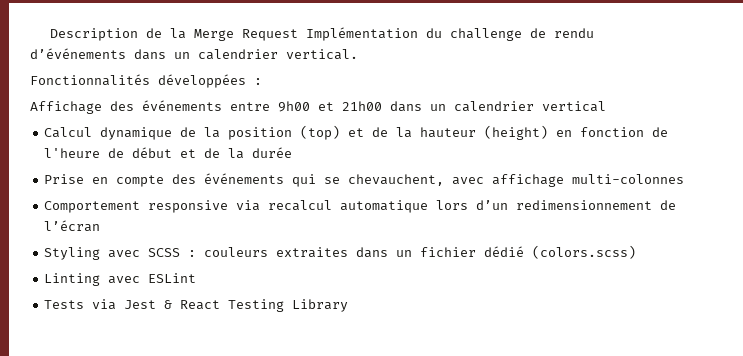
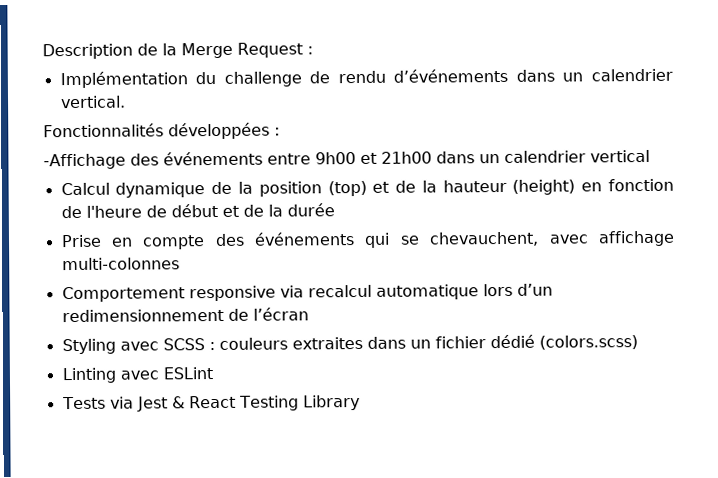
- Description de la Merge Request Implémentation du challenge de rendu d’événements dans un calendrier vertical.
+ Description de la Merge Request :
+ Implémentation du challenge de rendu d’événements dans un calendrier vertical.
- Affichage des événements entre 9h00 et 21h00 dans un calendrier vertical
+ -Affichage des événements entre 9h00 et 21h00 dans un calendrier vertical

